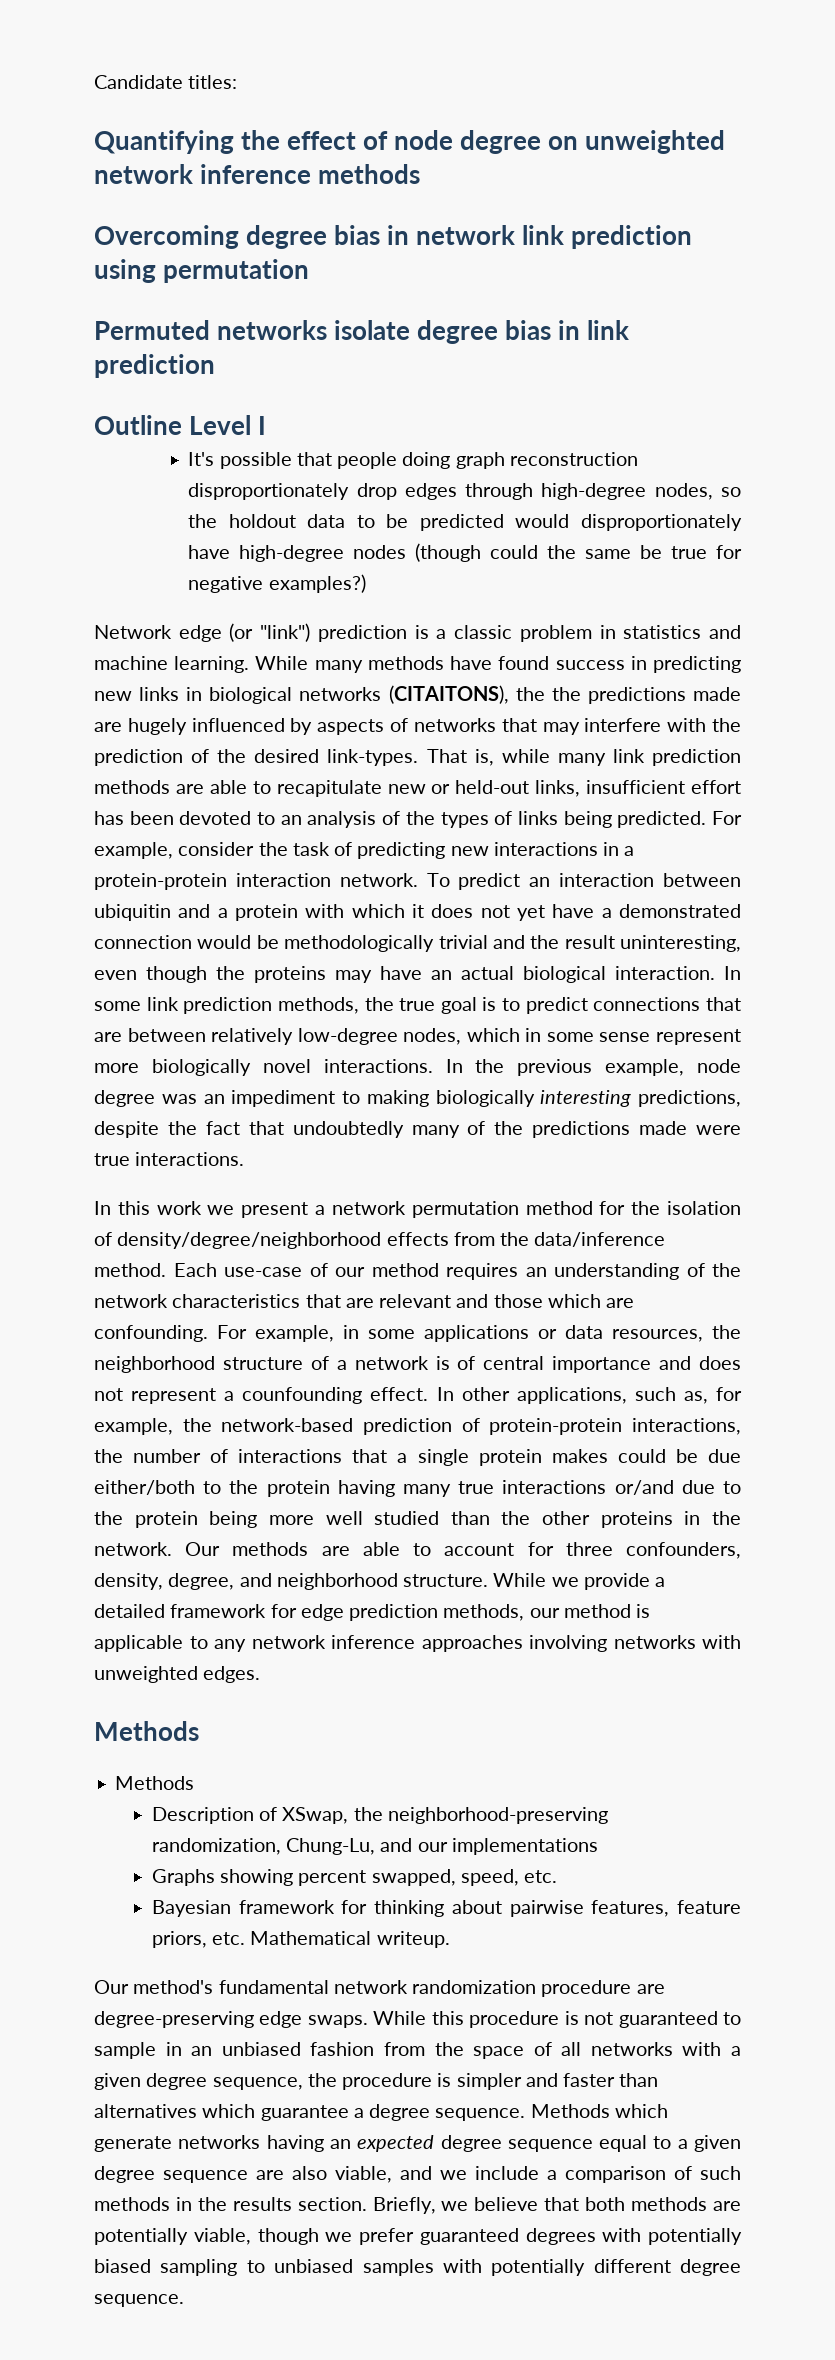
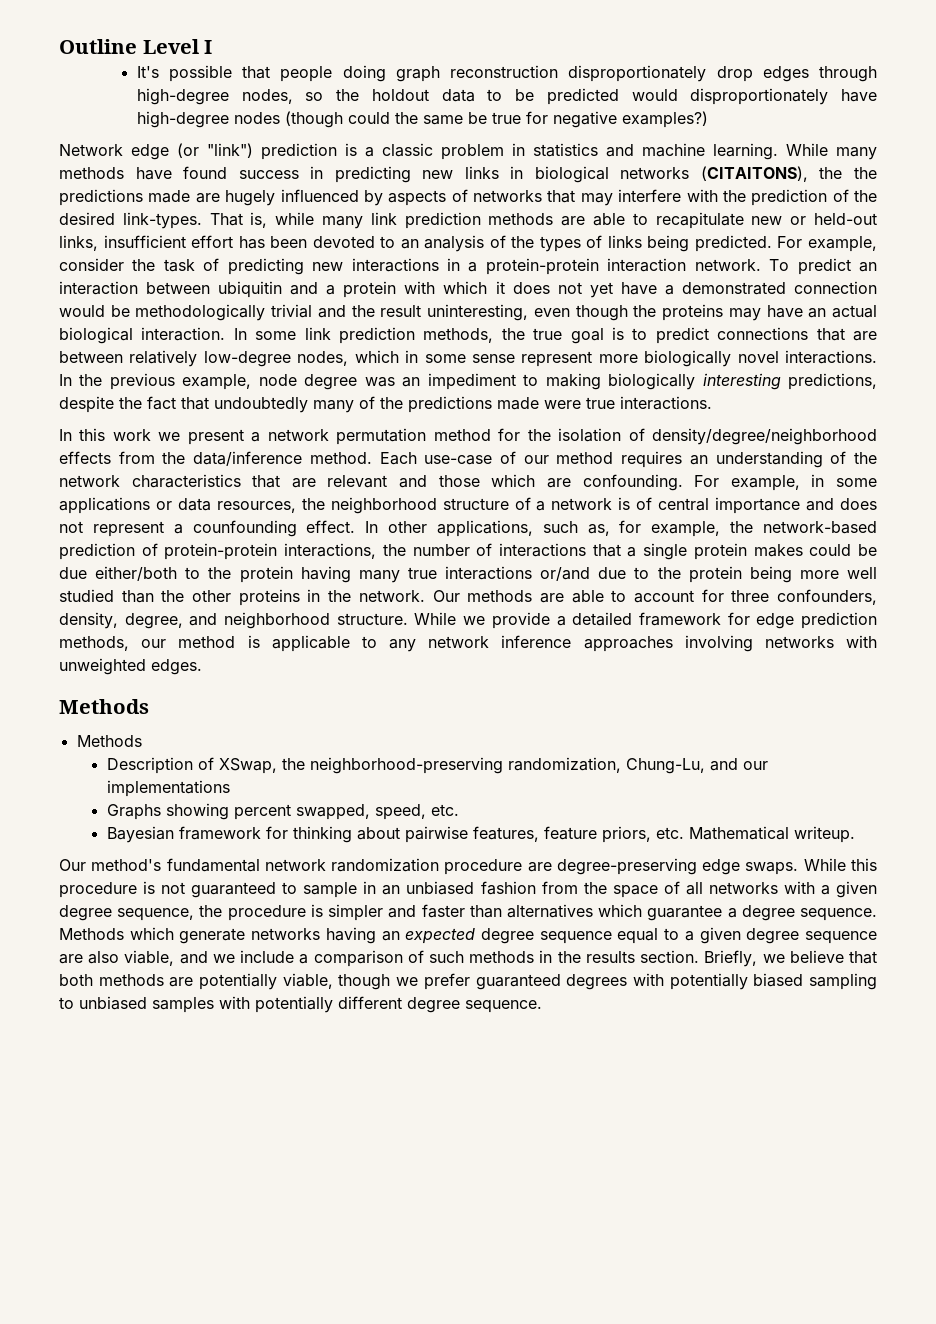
- Candidate titles:
- Quantifying the effect of node degree on unweighted network inference methods
- Overcoming degree bias in network link prediction using permutation
- Permuted networks isolate degree bias in link prediction

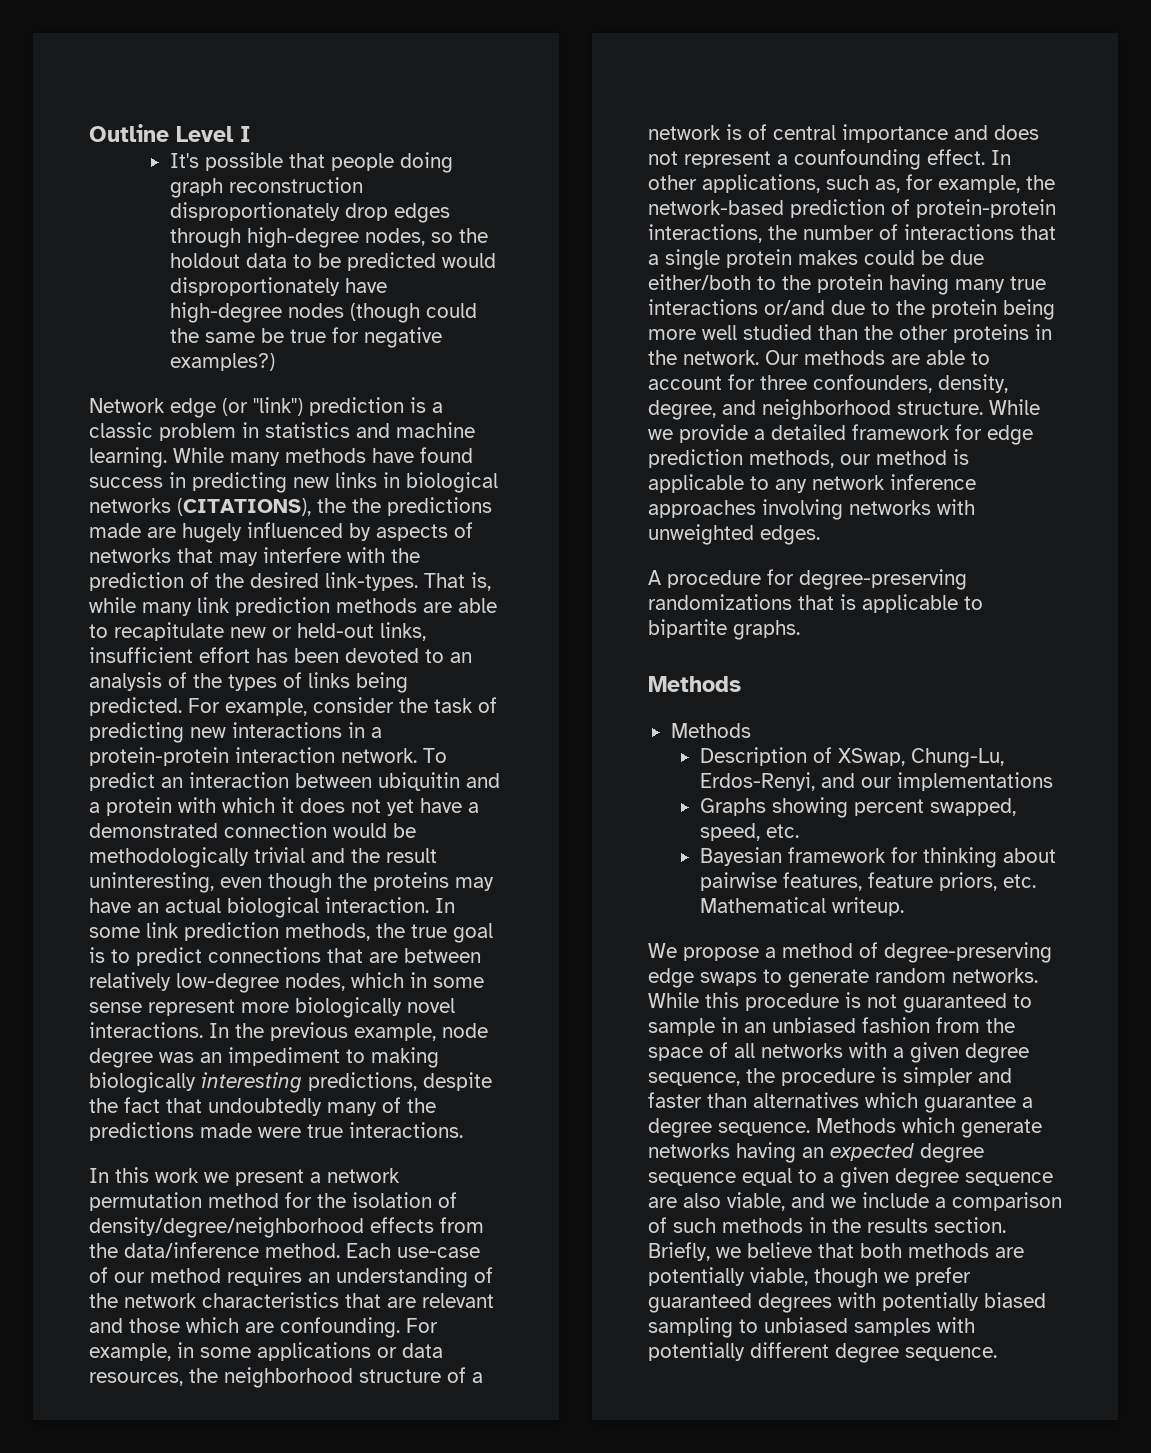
- While many methods have found success in predicting new links in biological networks (CITAITONS), the the predictions made are hugely influenced by aspects of networks that may interfere with the prediction of the desired link-types.
+ While many methods have found success in predicting new links in biological networks (CITATIONS), the the predictions made are hugely influenced by aspects of networks that may interfere with the prediction of the desired link-types.
+ A procedure for degree-preserving randomizations that is applicable to bipartite graphs.
- Description of XSwap, the neighborhood-preserving randomization, Chung-Lu, and our implementations
+ Description of XSwap, Chung-Lu, Erdos-Renyi, and our implementations
- Our method's fundamental network randomization procedure are degree-preserving edge swaps.
+ We propose a method of degree-preserving edge swaps to generate random networks.

